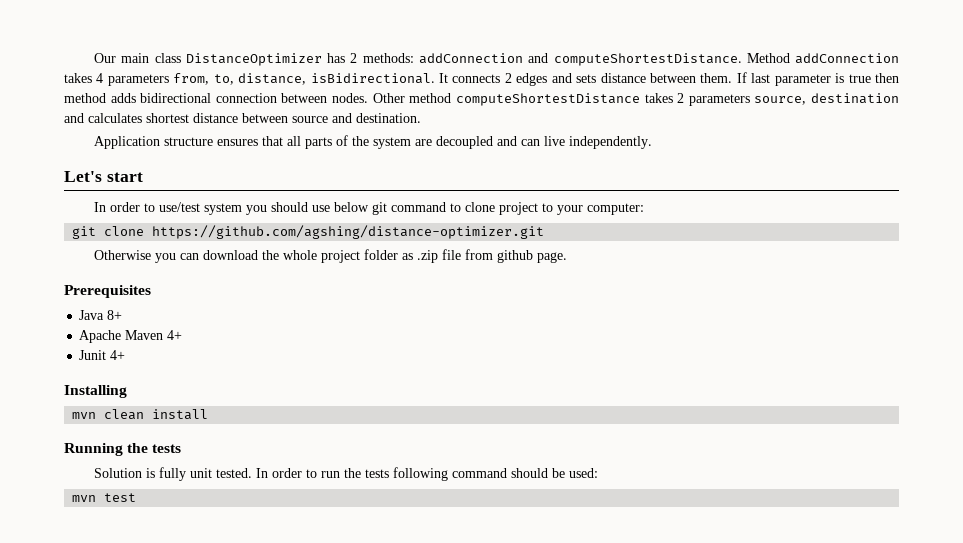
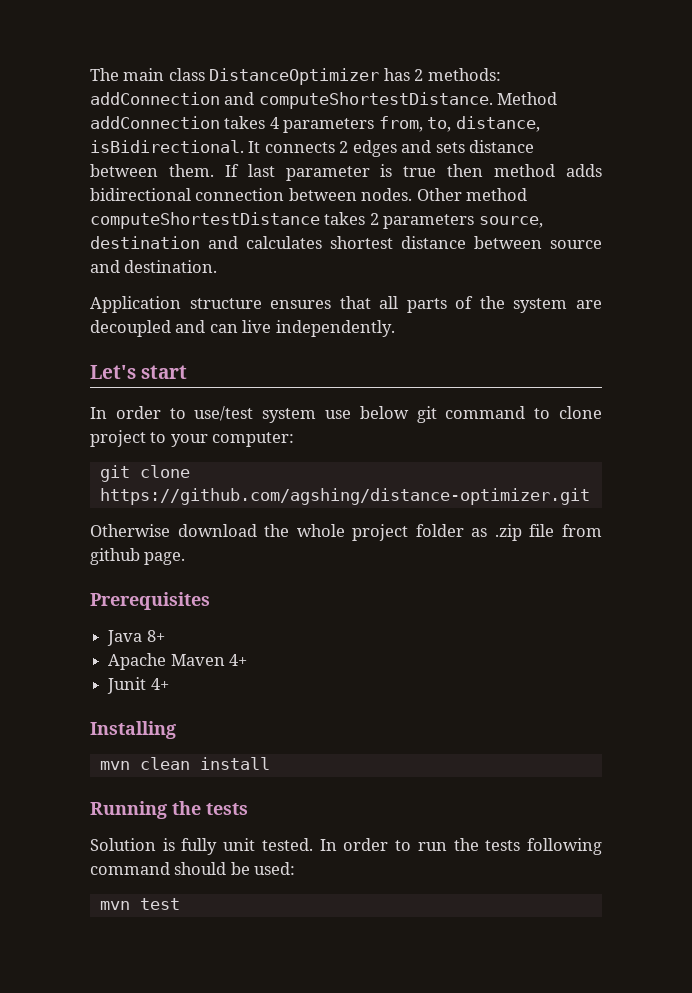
- Our main class DistanceOptimizer has 2 methods: addConnection and computeShortestDistance.
+ The main class DistanceOptimizer has 2 methods: addConnection and computeShortestDistance.
- In order to use/test system you should use below git command to clone project to your computer:
+ In order to use/test system use below git command to clone project to your computer:
- Otherwise you can download the whole project folder as .zip file from github page.
+ Otherwise download the whole project folder as .zip file from github page.

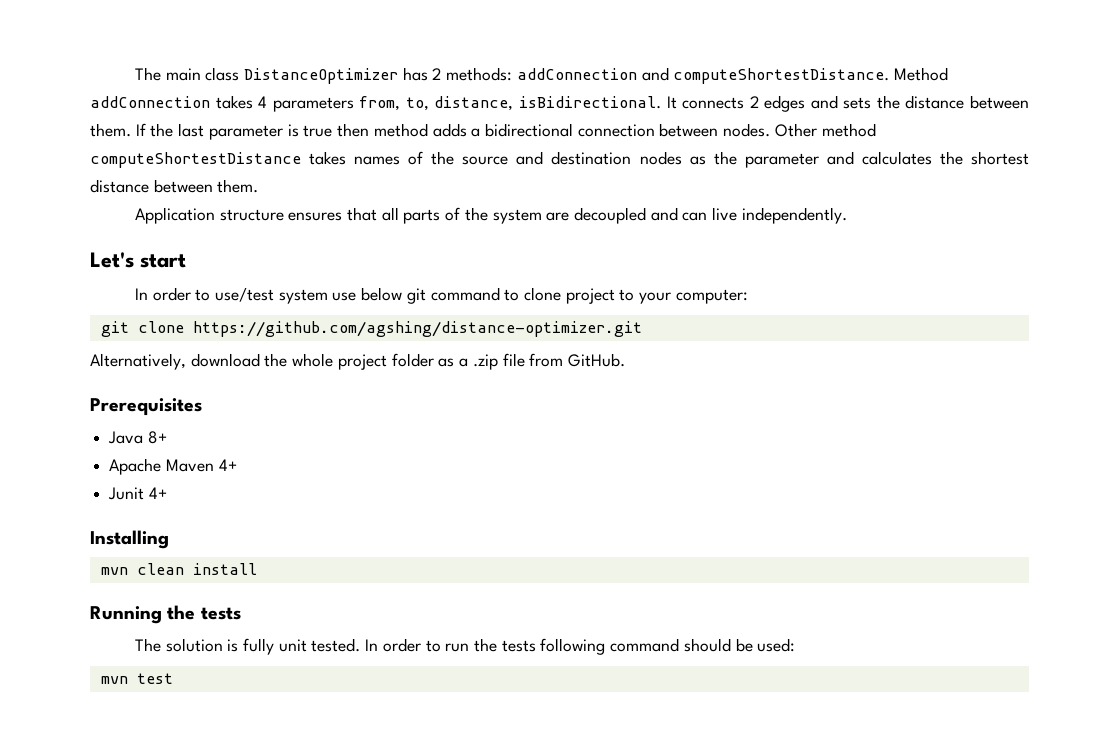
- It connects 2 edges and sets distance between them.
+ It connects 2 edges and sets the distance between them.
- If last parameter is true then method adds bidirectional connection between nodes.
+ If the last parameter is true then method adds a bidirectional connection between nodes.
- Other method computeShortestDistance takes 2 parameters source, destination and calculates shortest distance between source and destination.
+ Other method computeShortestDistance takes names of the source and destination nodes as the parameter and calculates the shortest distance between them.
- Otherwise download the whole project folder as .zip file from github page.
+ Alternatively, download the whole project folder as a .zip file from GitHub.
- Solution is fully unit tested.
+ The solution is fully unit tested.

